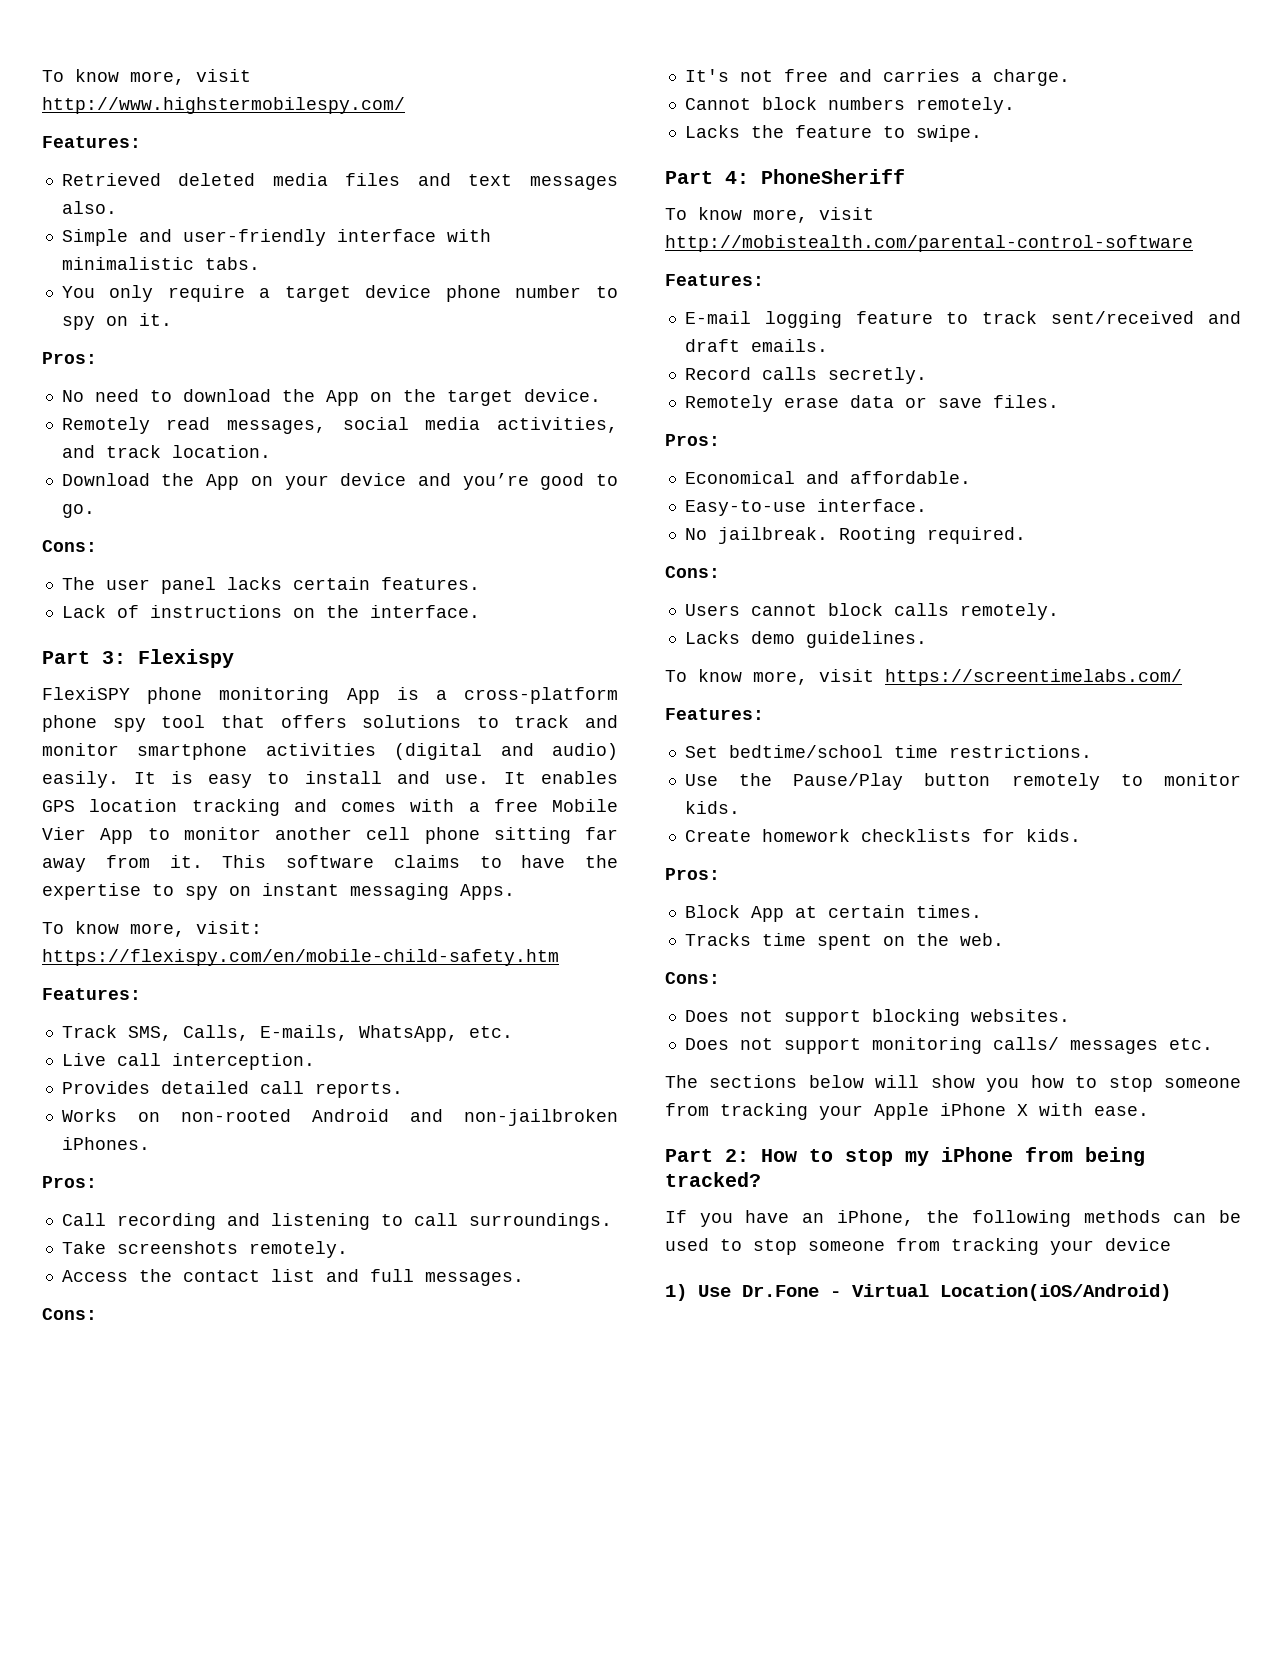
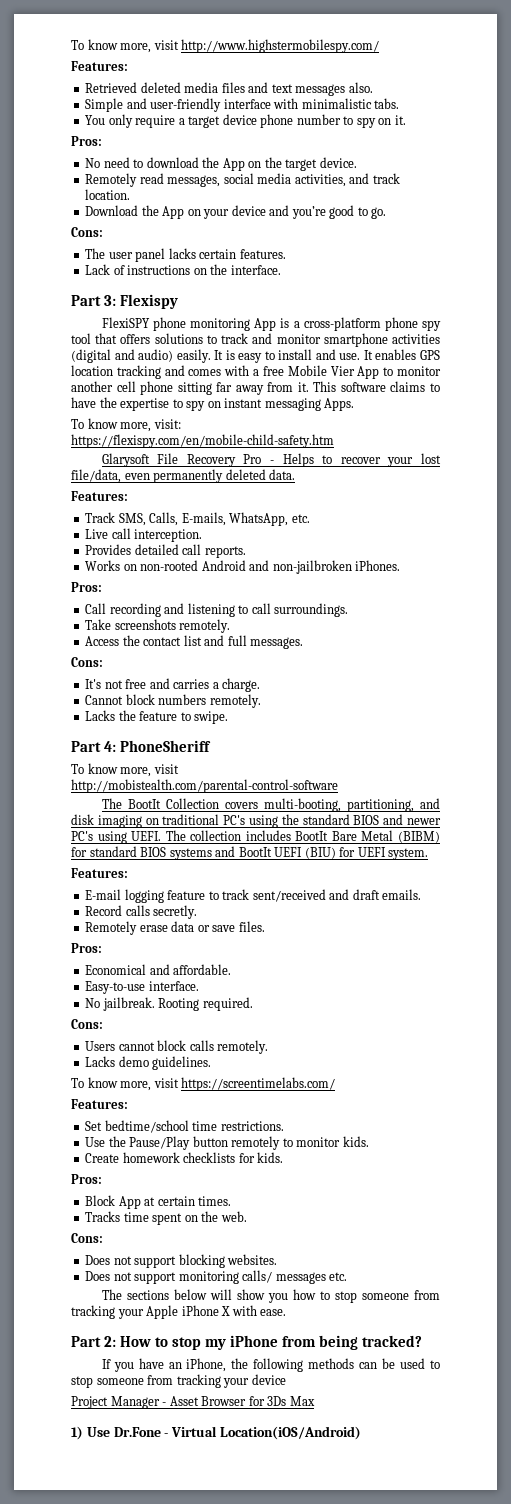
+ Glarysoft File Recovery Pro - Helps to recover your lost file/data, even permanently deleted data.
+ The BootIt Collection covers multi-booting, partitioning, and disk imaging on traditional PC's using the standard BIOS and newer PC's using UEFI. The collection includes BootIt Bare Metal (BIBM) for standard BIOS systems and BootIt UEFI (BIU) for UEFI system.
+ Project Manager - Asset Browser for 3Ds Max

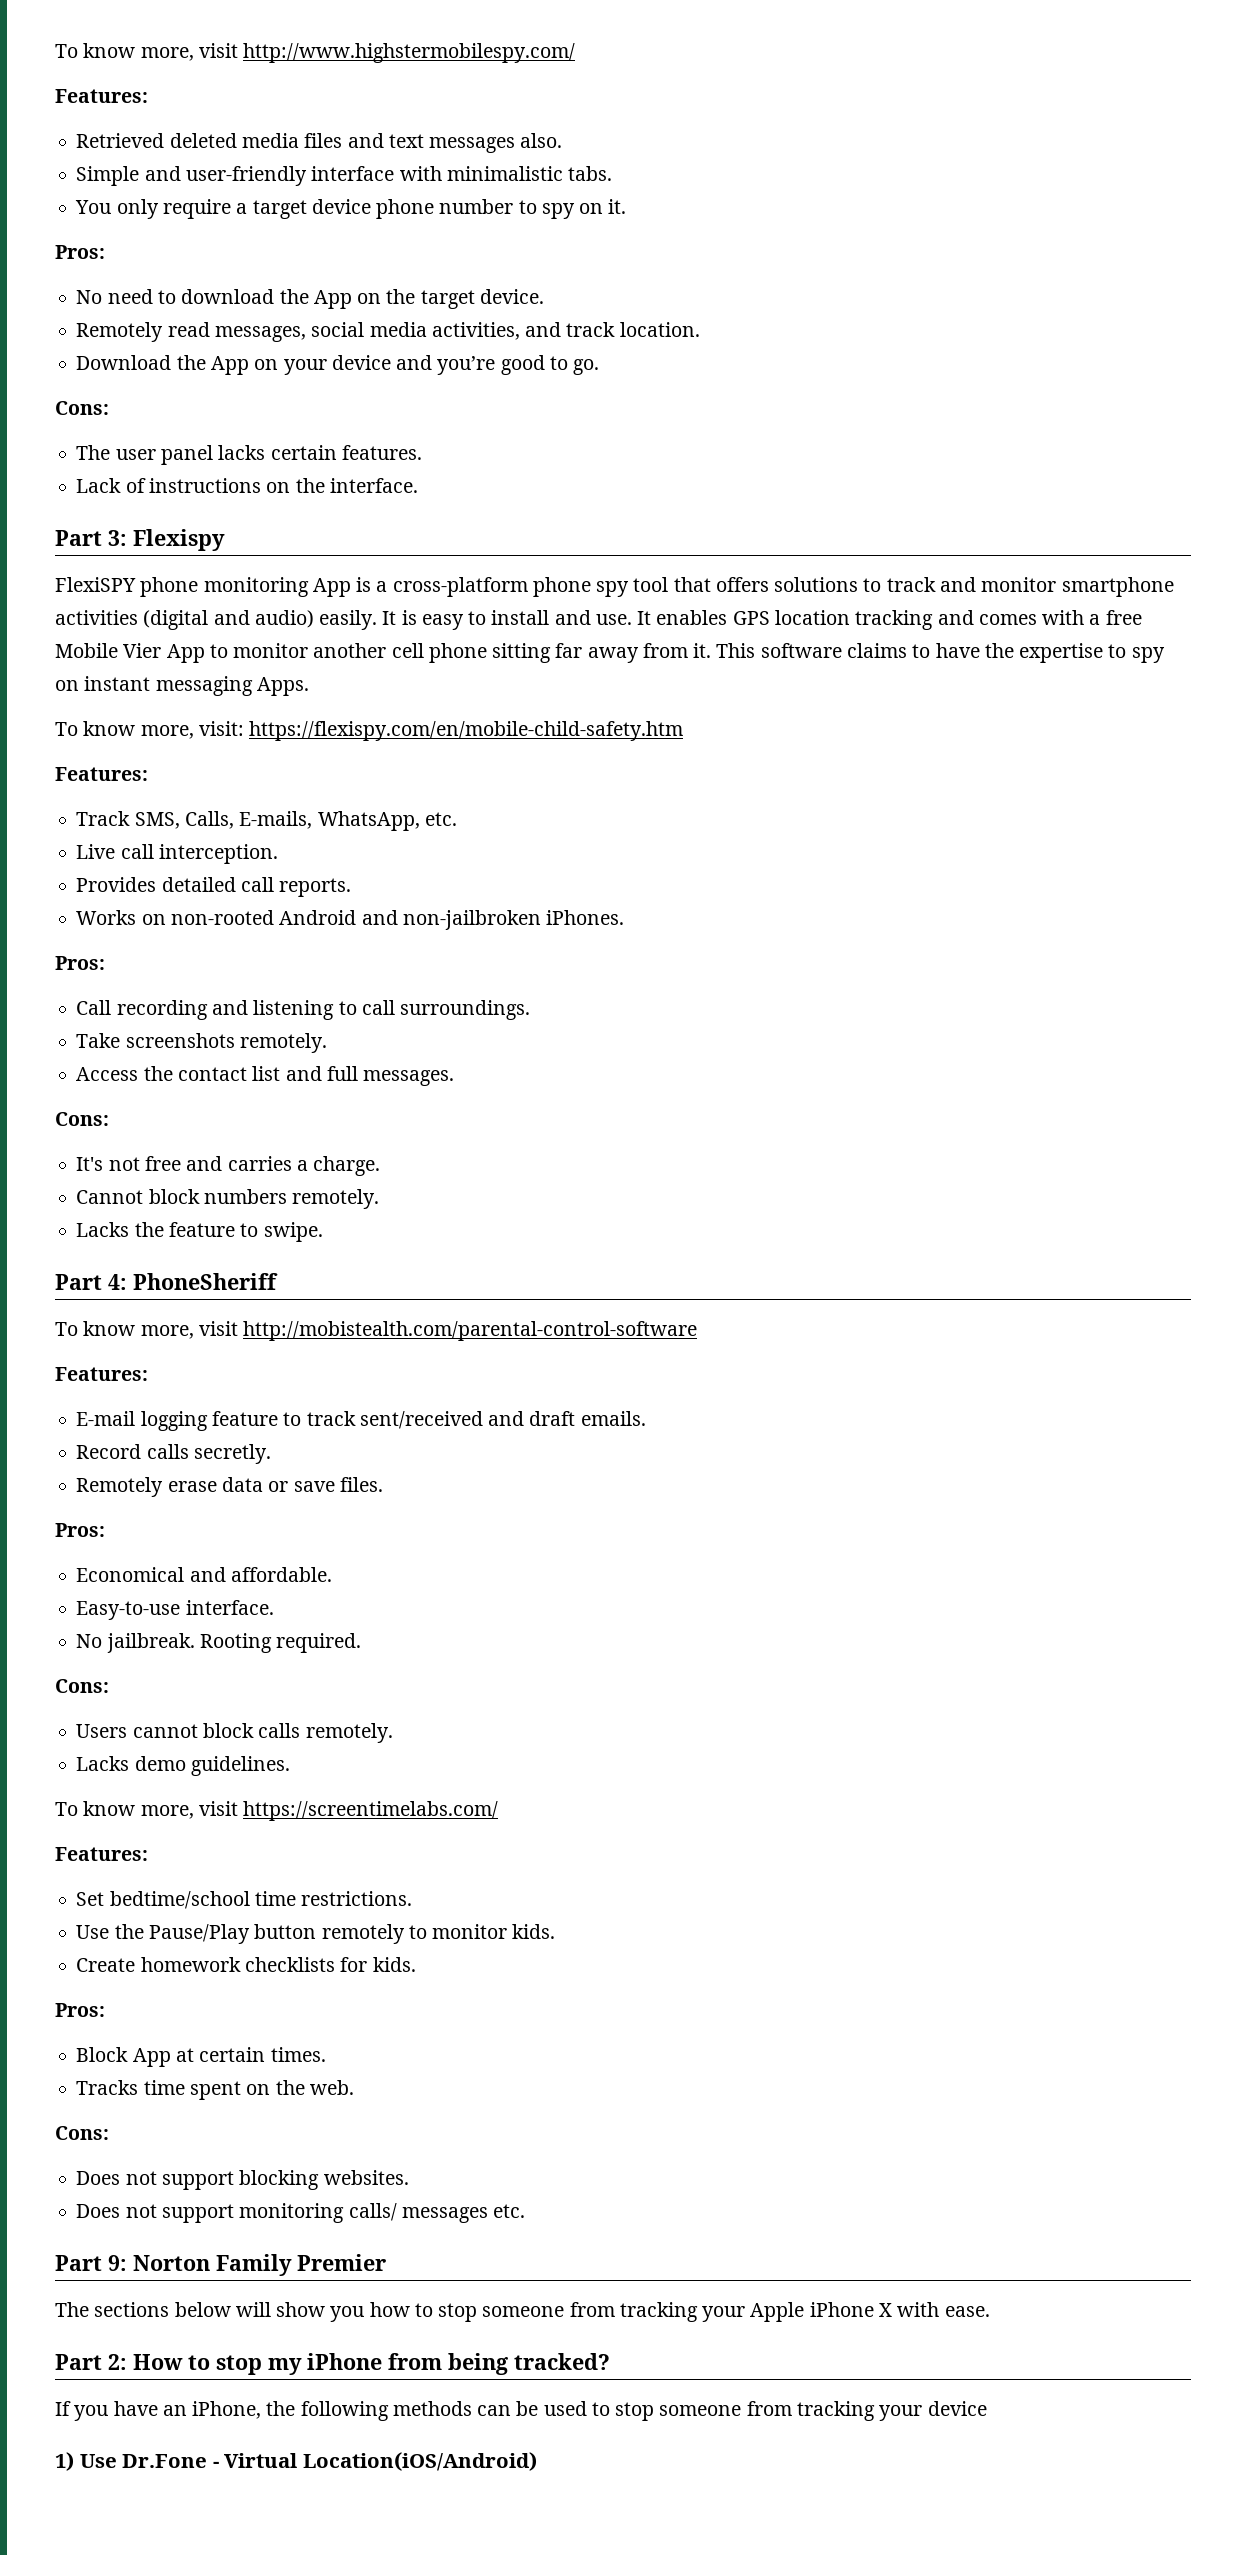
- Glarysoft File Recovery Pro - Helps to recover your lost file/data, even permanently deleted data.
- The BootIt Collection covers multi-booting, partitioning, and disk imaging on traditional PC's using the standard BIOS and newer PC's using UEFI. The collection includes BootIt Bare Metal (BIBM) for standard BIOS systems and BootIt UEFI (BIU) for UEFI system.
+ Part 9: Norton Family Premier
- Project Manager - Asset Browser for 3Ds Max

